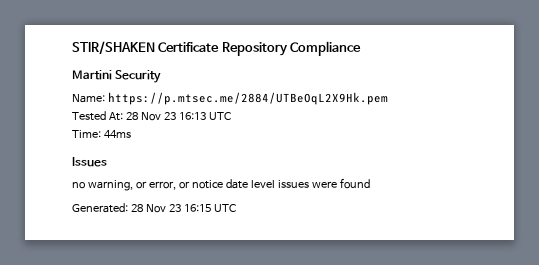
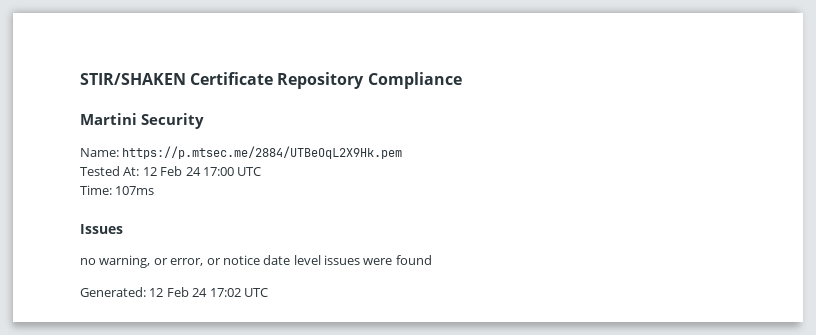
- Tested At: 28 Nov 23 16:13 UTC
+ Tested At: 12 Feb 24 17:00 UTC
- Time: 44ms
+ Time: 107ms
- Generated: 28 Nov 23 16:15 UTC
+ Generated: 12 Feb 24 17:02 UTC

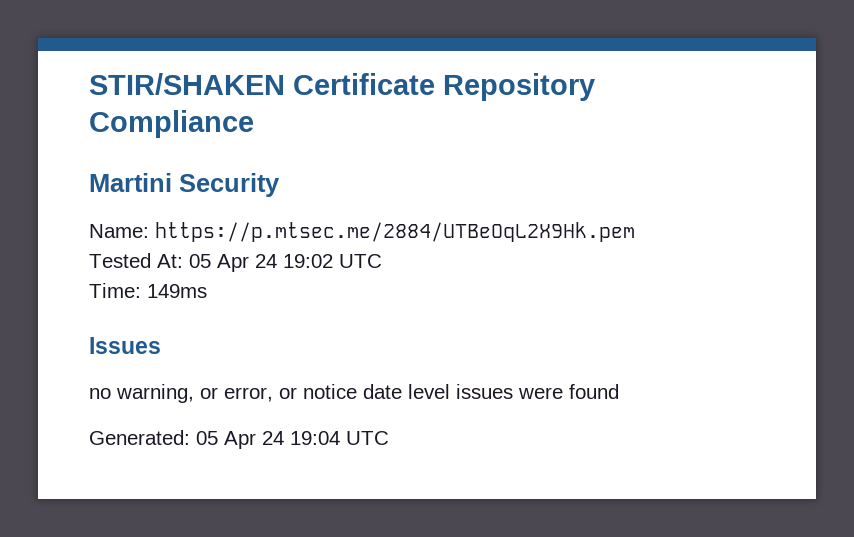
- Tested At: 12 Feb 24 17:00 UTC
+ Tested At: 05 Apr 24 19:02 UTC
- Time: 107ms
+ Time: 149ms
- Generated: 12 Feb 24 17:02 UTC
+ Generated: 05 Apr 24 19:04 UTC

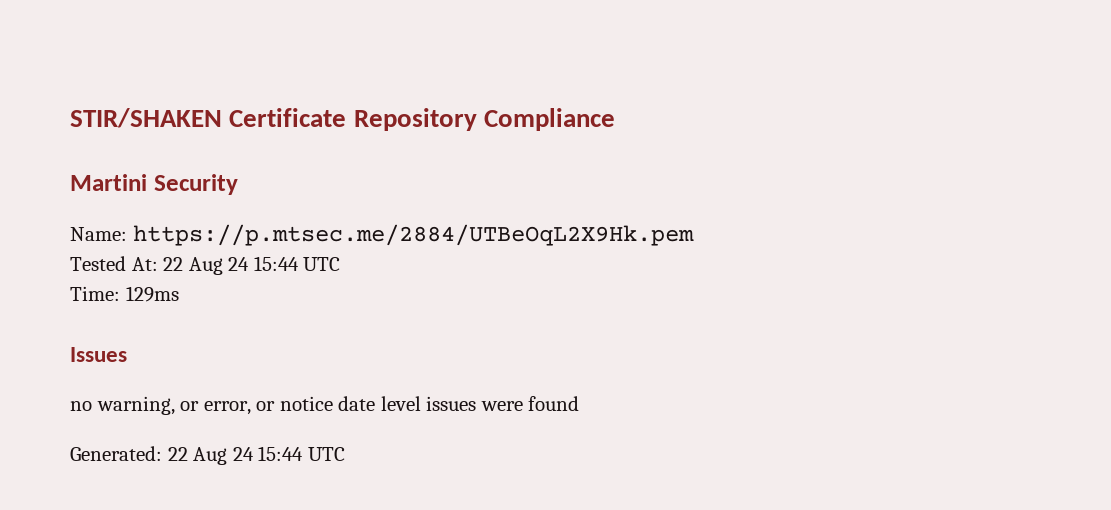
- Tested At: 05 Apr 24 19:02 UTC
+ Tested At: 22 Aug 24 15:44 UTC
- Time: 149ms
+ Time: 129ms
- Generated: 05 Apr 24 19:04 UTC
+ Generated: 22 Aug 24 15:44 UTC

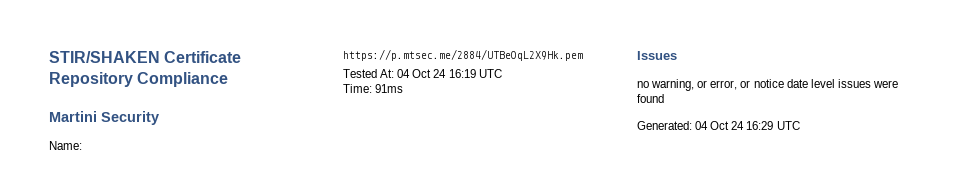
- Tested At: 22 Aug 24 15:44 UTC
+ Tested At: 04 Oct 24 16:19 UTC
- Time: 129ms
+ Time: 91ms
- Generated: 22 Aug 24 15:44 UTC
+ Generated: 04 Oct 24 16:29 UTC

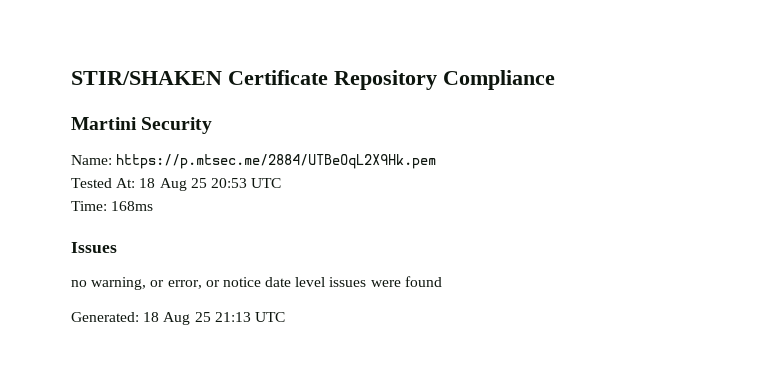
- Tested At: 04 Oct 24 16:19 UTC
+ Tested At: 18 Aug 25 20:53 UTC
- Time: 91ms
+ Time: 168ms
- Generated: 04 Oct 24 16:29 UTC
+ Generated: 18 Aug 25 21:13 UTC

